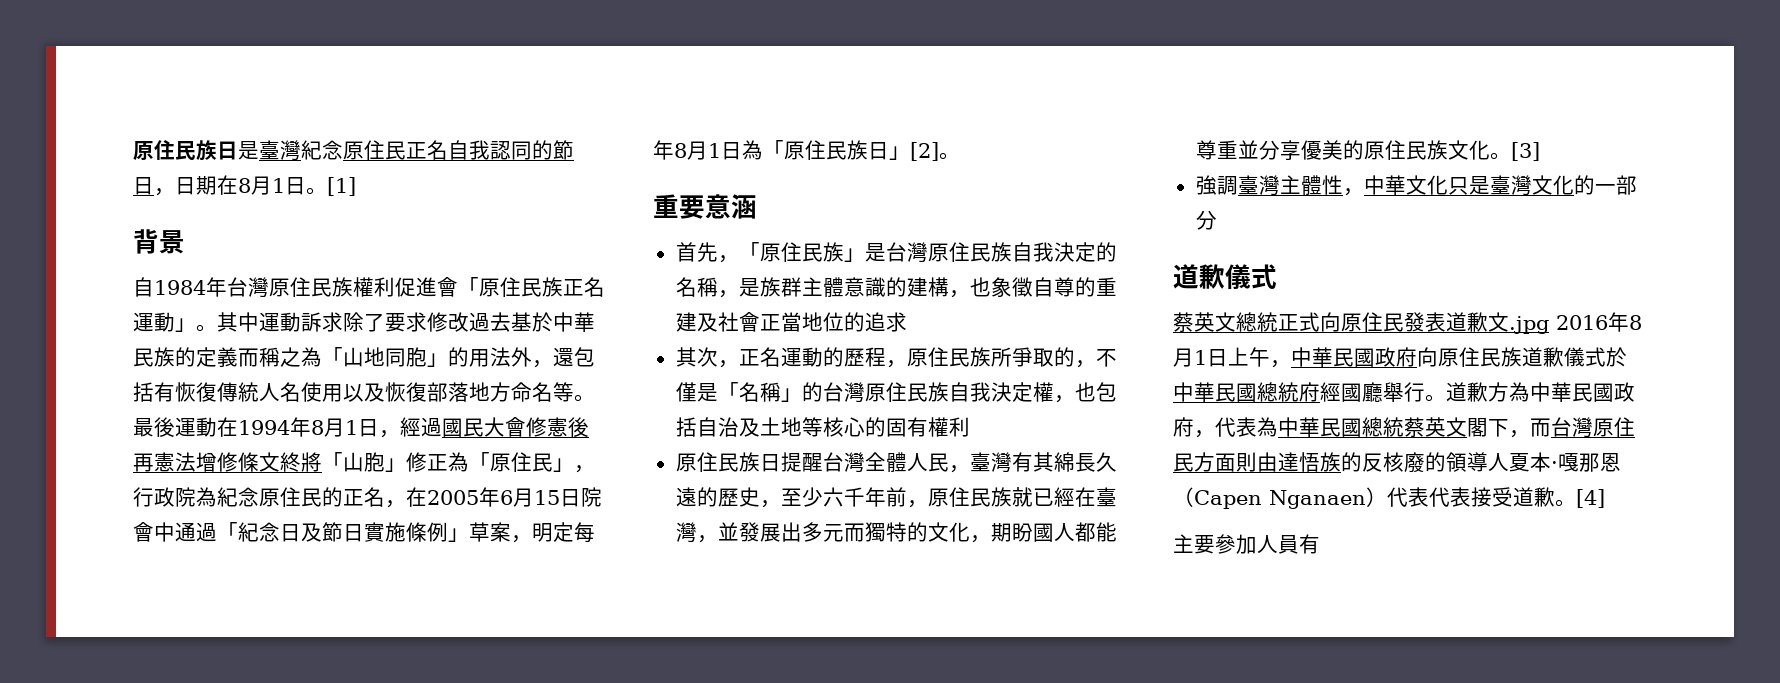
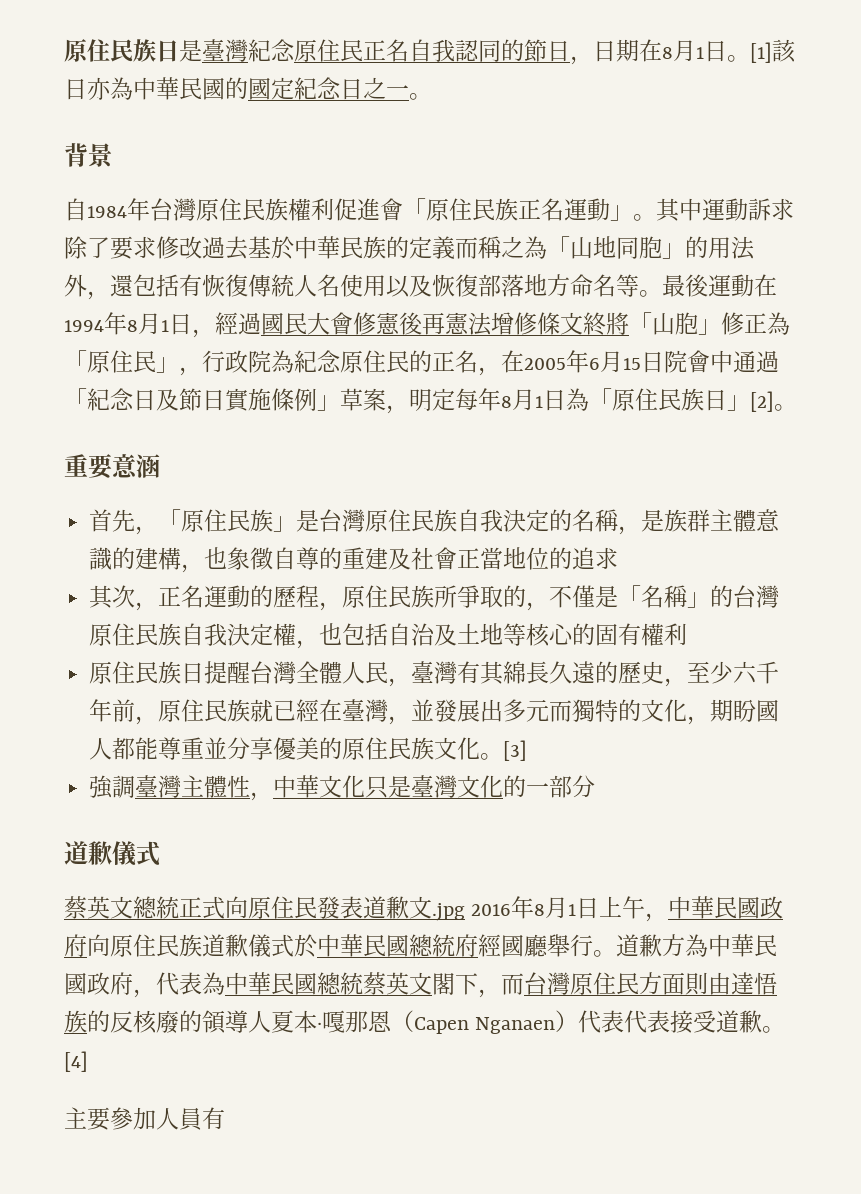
- [1]
+ [1]該日亦為中華民國的國定紀念日之一。

